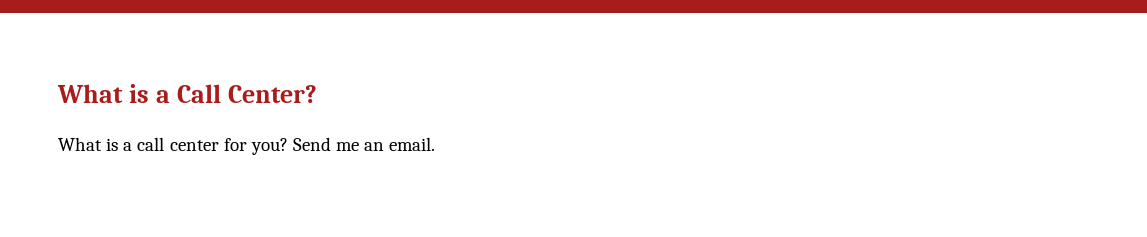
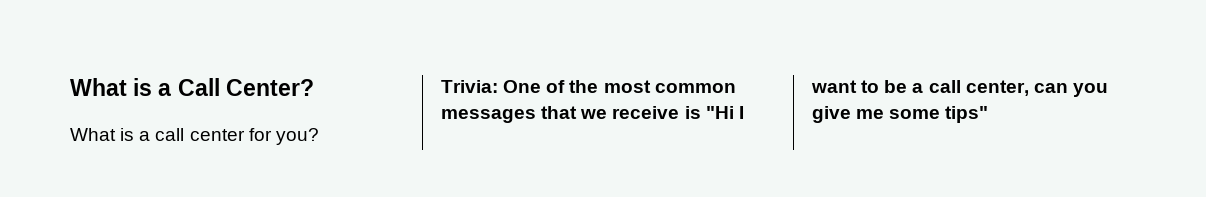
- What is a call center for you? Send me an email.
+ What is a call center for you?
+ Trivia: One of the most common messages that we receive is "Hi I want to be a call center, can you give me some tips"

